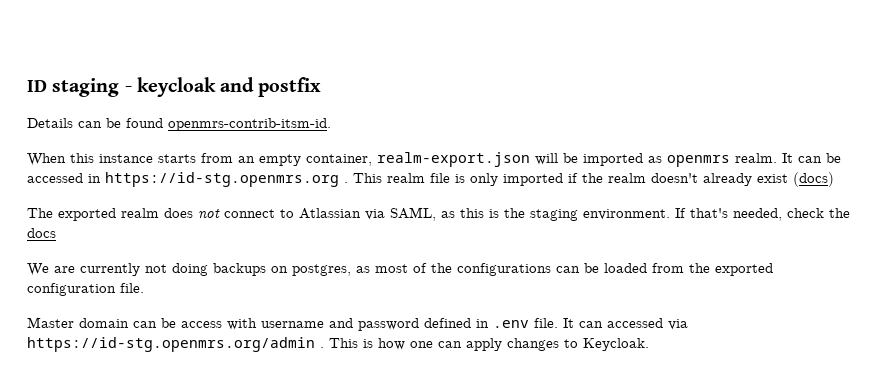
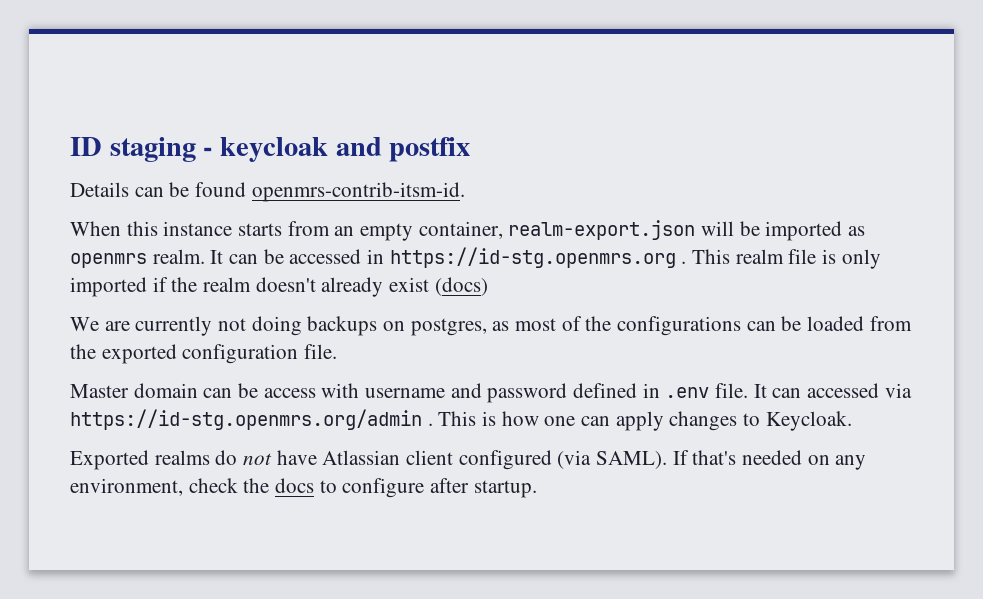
- The exported realm does not connect to Atlassian via SAML, as this is the staging environment. If that's needed, check the docs
+ Exported realms do not have Atlassian client configured (via SAML). If that's needed on any environment, check the docs to configure after startup.

